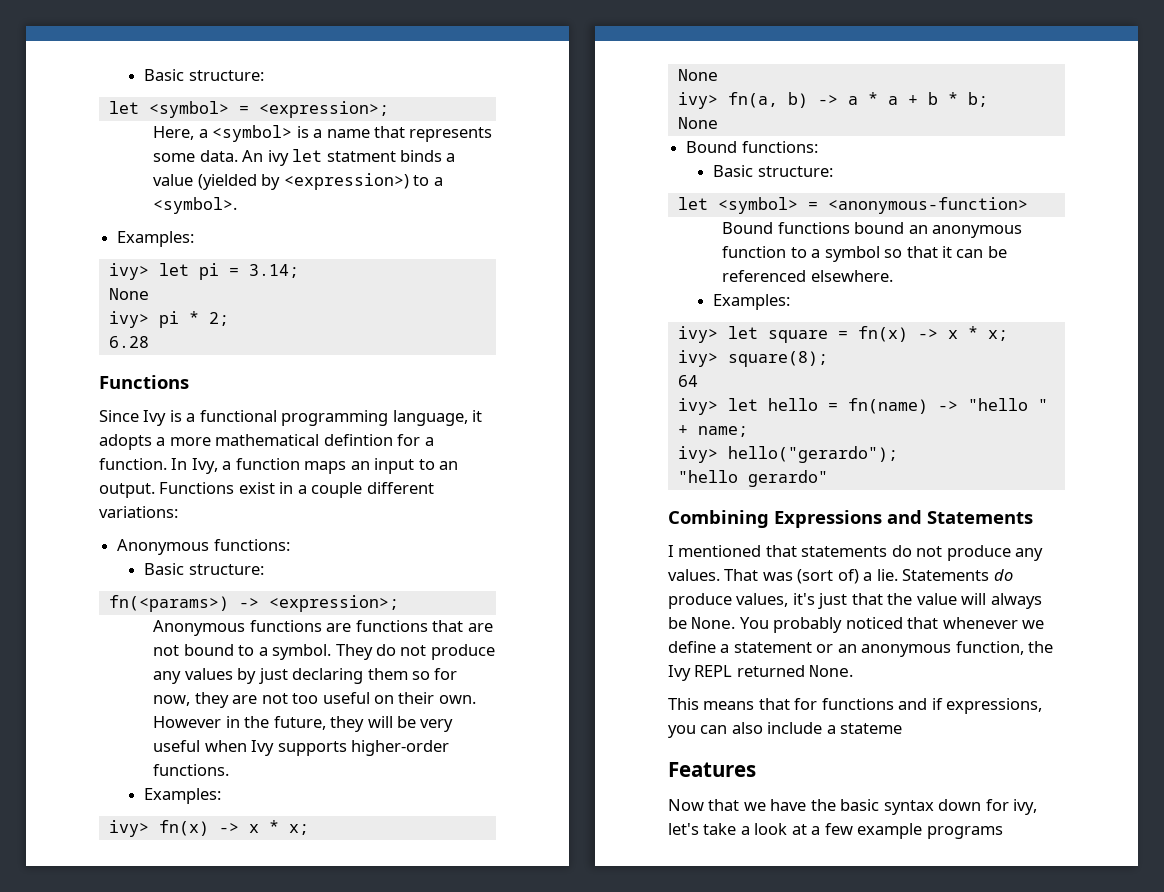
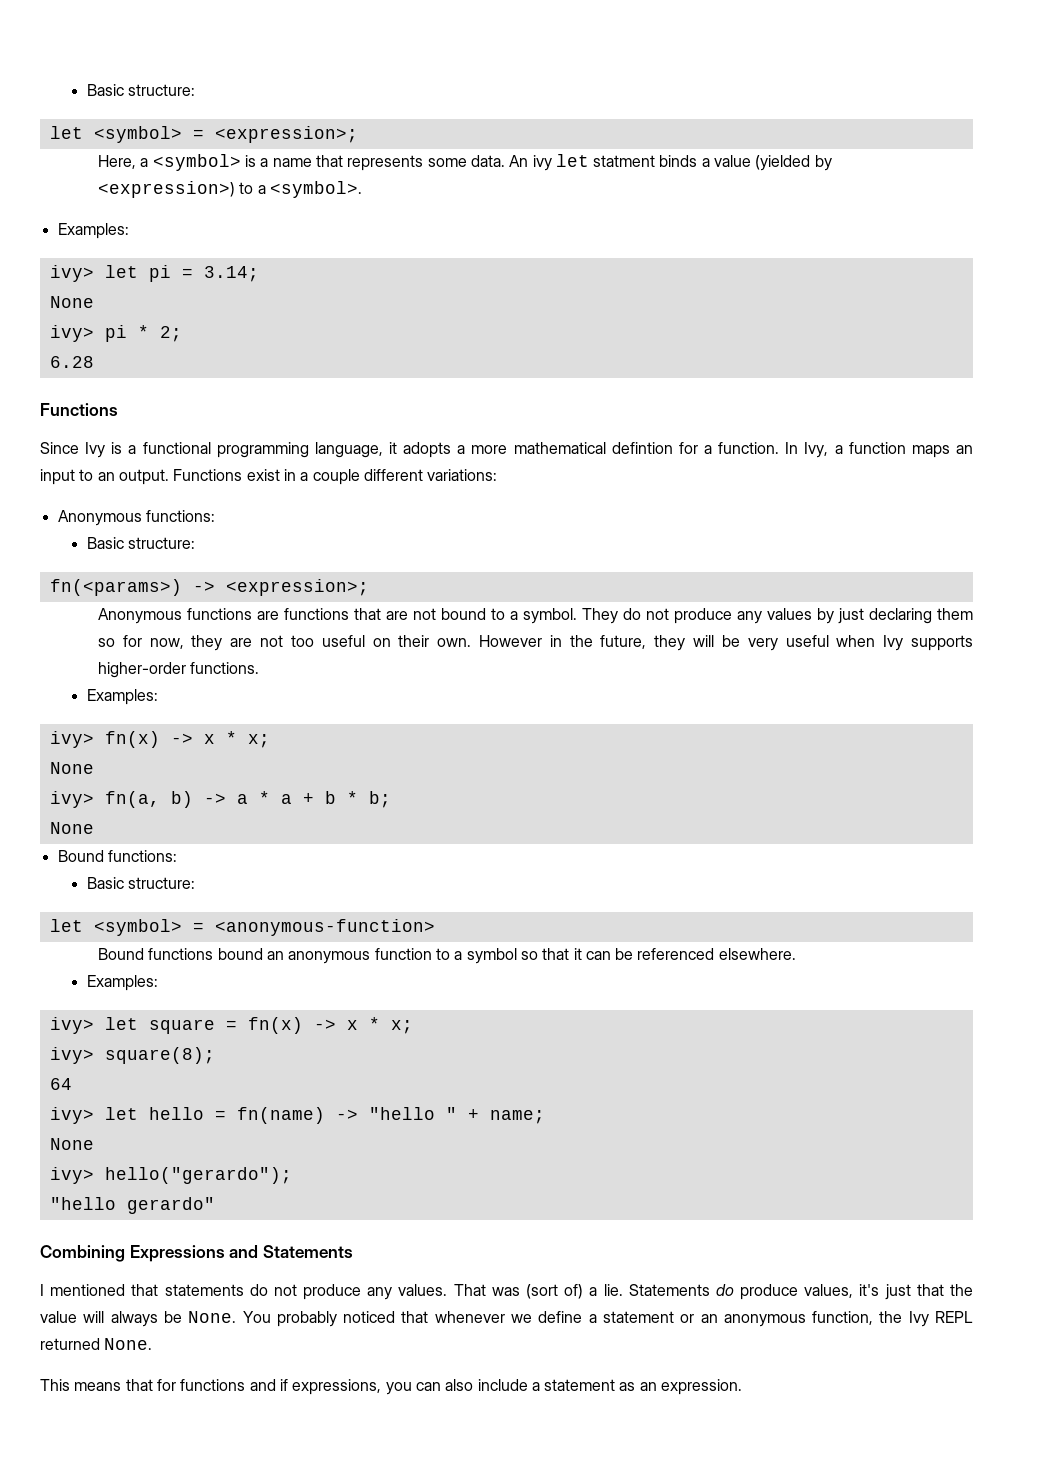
  ivy> let hello = fn(name) -> "hello " + name;
+ None
- This means that for functions and if expressions, you can also include a stateme
- Features
- Now that we have the basic syntax down for ivy, let's take a look at a few example programs
+ This means that for functions and if expressions, you can also include a statement as an expression.

